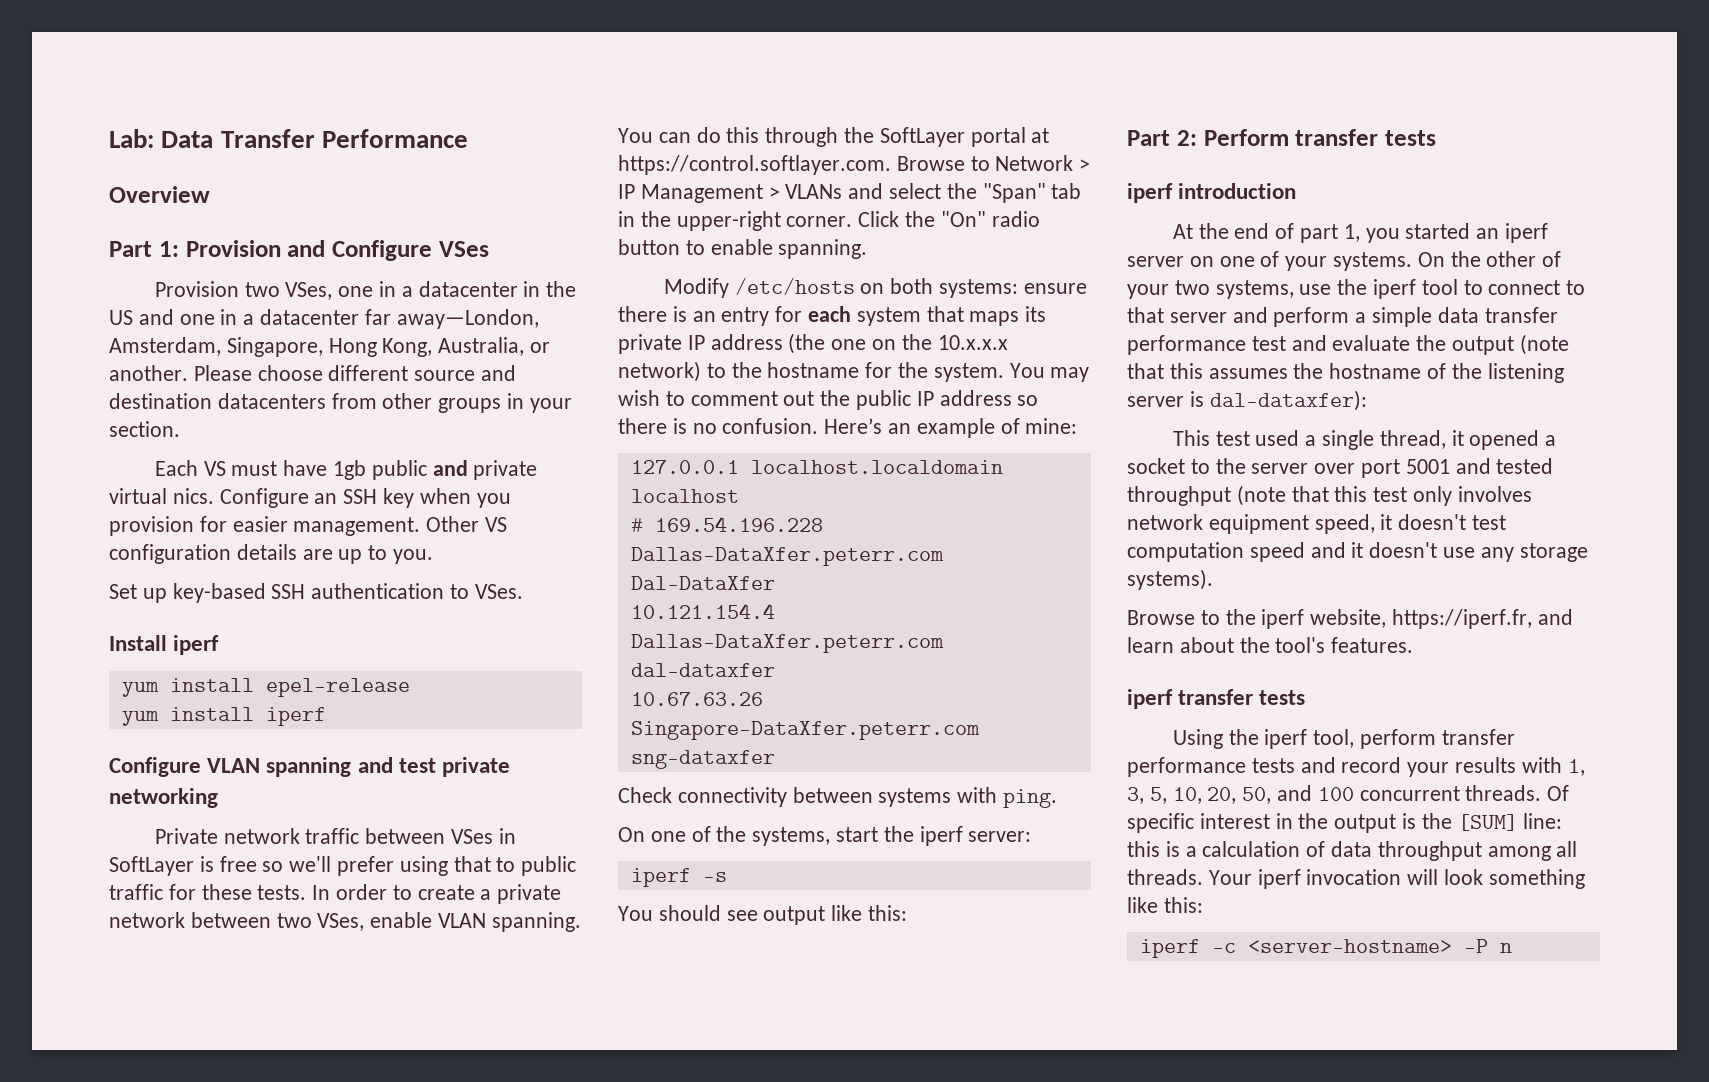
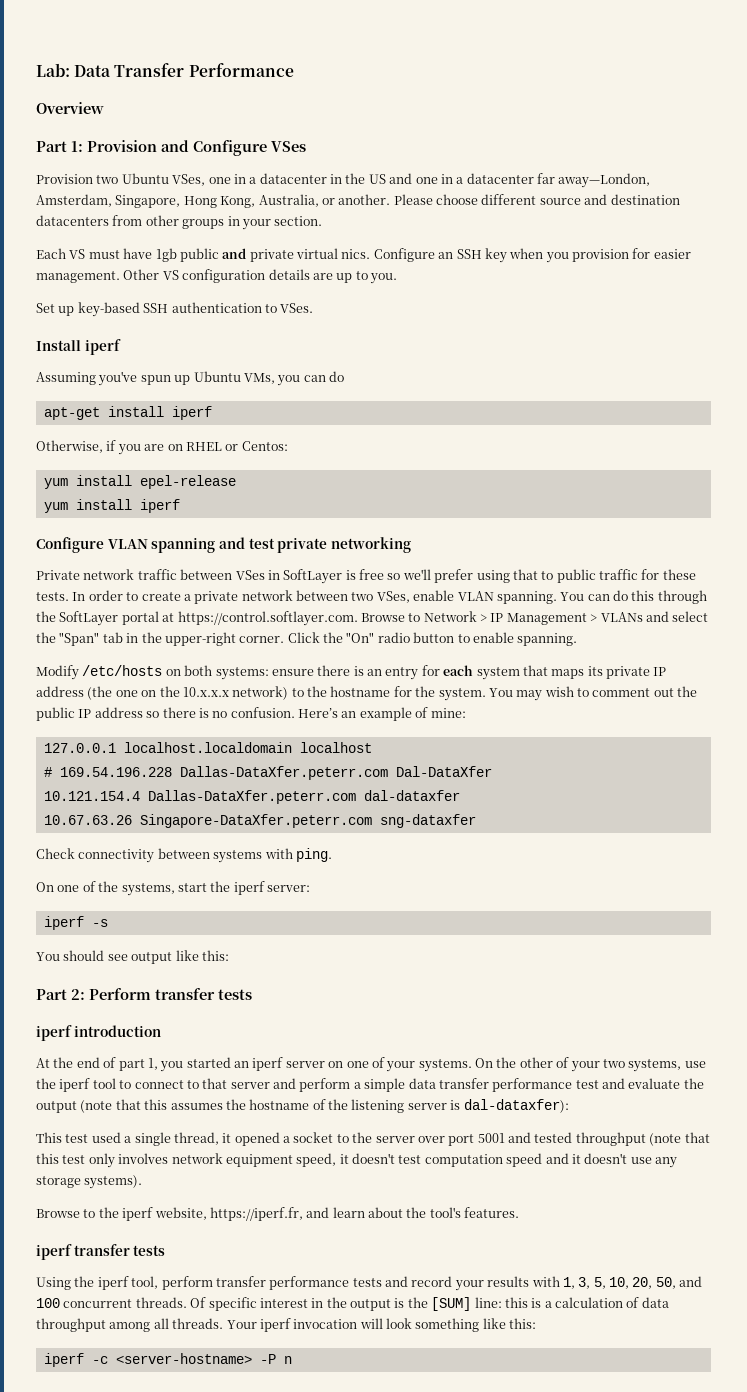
- Provision two VSes, one in a datacenter in the US and one in a datacenter far away—London, Amsterdam, Singapore, Hong Kong, Australia, or another.
+ Provision two Ubuntu VSes, one in a datacenter in the US and one in a datacenter far away—London, Amsterdam, Singapore, Hong Kong, Australia, or another.
+ Assuming you've spun up Ubuntu VMs, you can do
+ apt-get install iperf
+ Otherwise, if you are on RHEL or Centos:

